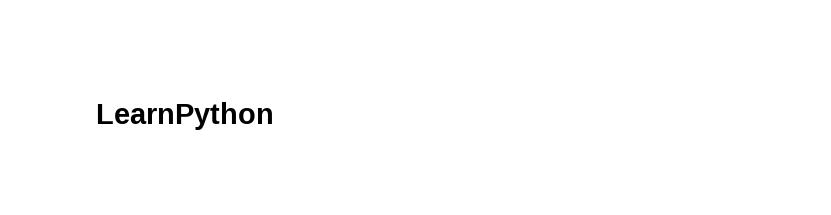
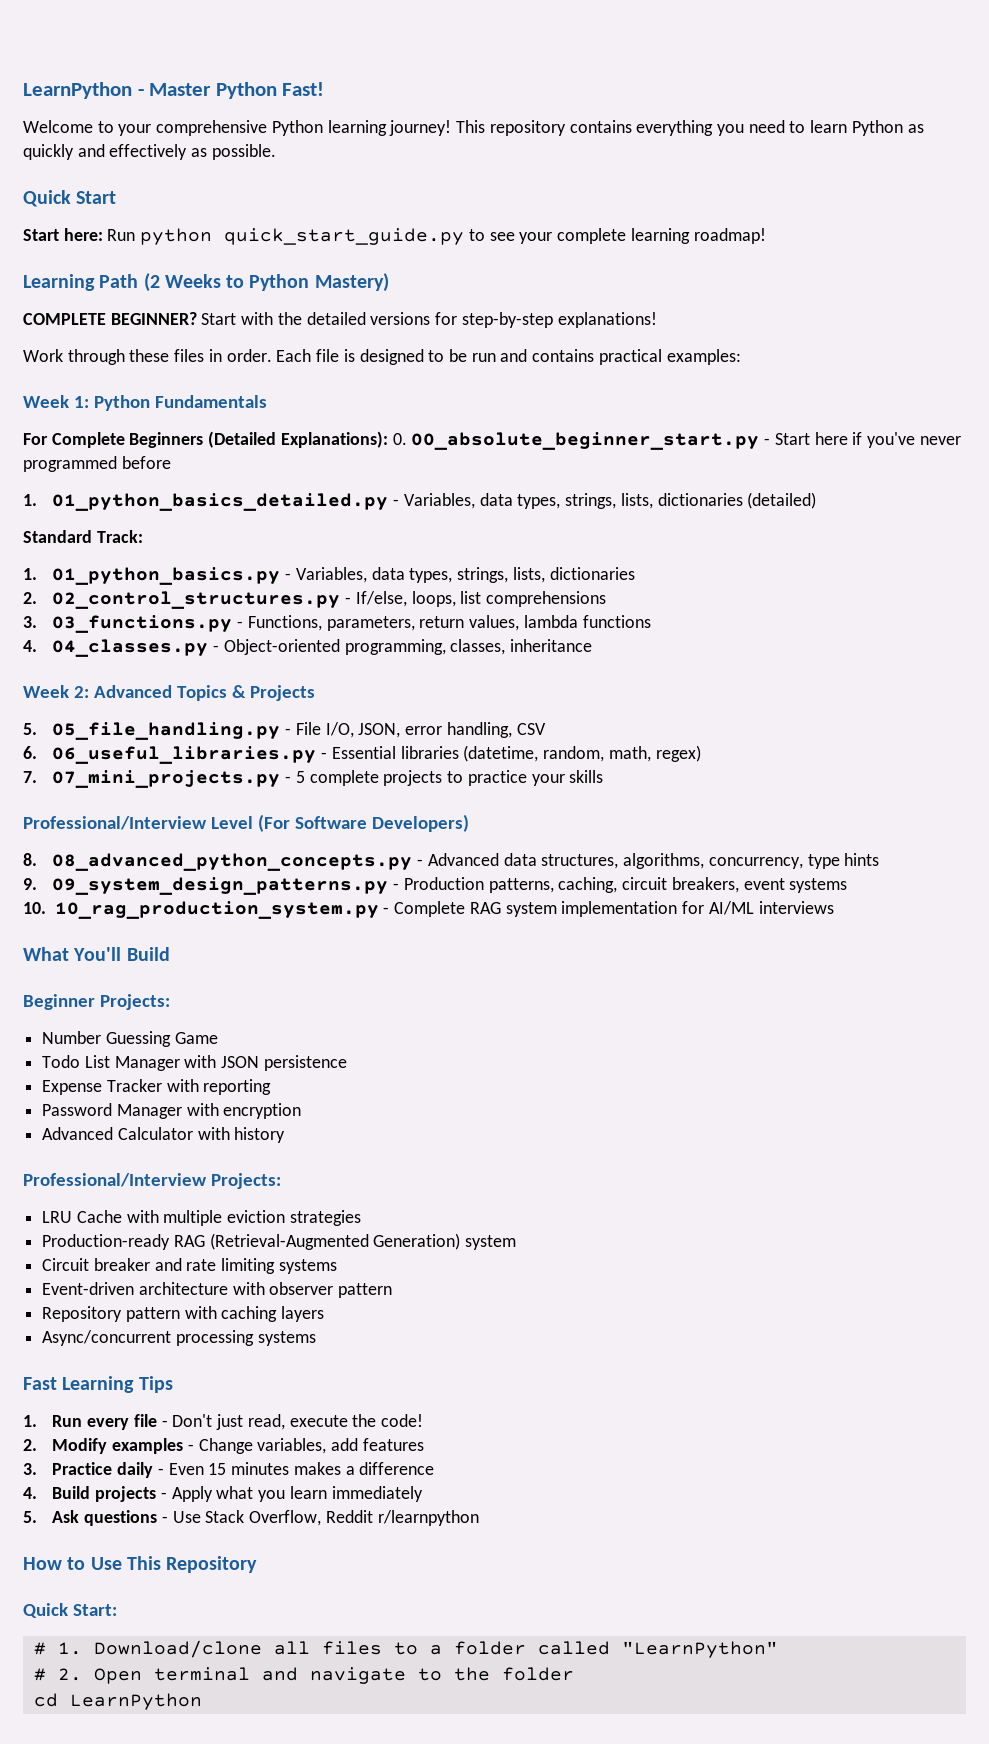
- LearnPython
+ LearnPython - Master Python Fast!
+ Welcome to your comprehensive Python learning journey! This repository contains everything you need to learn Python as quickly and effectively as possible.
+ Quick Start
+ Start here: Run python quick_start_guide.py to see your complete learning roadmap!
+ Learning Path (2 Weeks to Python Mastery)
+ COMPLETE BEGINNER? Start with the detailed versions for step-by-step explanations!
+ Work through these files in order. Each file is designed to be run and contains practical examples:
+ Week 1: Python Fundamentals
+ For Complete Beginners (Detailed Explanations): 0. 00_absolute_beginner_start.py - Start here if you've never programmed before
+ 1. 01_python_basics_detailed.py - Variables, data types, strings, lists, dictionaries (detailed)
+ Standard Track:
+ 1. 01_python_basics.py - Variables, data types, strings, lists, dictionaries
+ 2. 02_control_structures.py - If/else, loops, list comprehensions
+ 3. 03_functions.py - Functions, parameters, return values, lambda functions
+ 4. 04_classes.py - Object-oriented programming, classes, inheritance
+ Week 2: Advanced Topics & Projects
+ 5. 05_file_handling.py - File I/O, JSON, error handling, CSV
+ 6. 06_useful_libraries.py - Essential libraries (datetime, random, math, regex)
+ 7. 07_mini_projects.py - 5 complete projects to practice your skills
+ Professional/Interview Level (For Software Developers)
+ 8. 08_advanced_python_concepts.py - Advanced data structures, algorithms, concurrency, type hints
+ 9. 09_system_design_patterns.py - Production patterns, caching, circuit breakers, event systems
+ 10. 10_rag_production_system.py - Complete RAG system implementation for AI/ML interviews
+ What You'll Build
+ Beginner Projects:
+ Number Guessing Game
+ Todo List Manager with JSON persistence
+ Expense Tracker with reporting
+ Password Manager with encryption
+ Advanced Calculator with history
+ Professional/Interview Projects:
+ LRU Cache with multiple eviction strategies
+ Production-ready RAG (Retrieval-Augmented Generation) system
+ Circuit breaker and rate limiting systems
+ Event-driven architecture with observer pattern
+ Repository pattern with caching layers
+ Async/concurrent processing systems
+ Fast Learning Tips
+ 1. Run every file - Don't just read, execute the code!
+ 2. Modify examples - Change variables, add features
+ 3. Practice daily - Even 15 minutes makes a difference
+ 4. Build projects - Apply what you learn immediately
+ 5. Ask questions - Use Stack Overflow, Reddit r/learnpython
+ How to Use This Repository
+ Quick Start:
+ # 1. Download/clone all files to a folder called "LearnPython"
+ # 2. Open terminal and navigate to the folder
+ cd LearnPython

